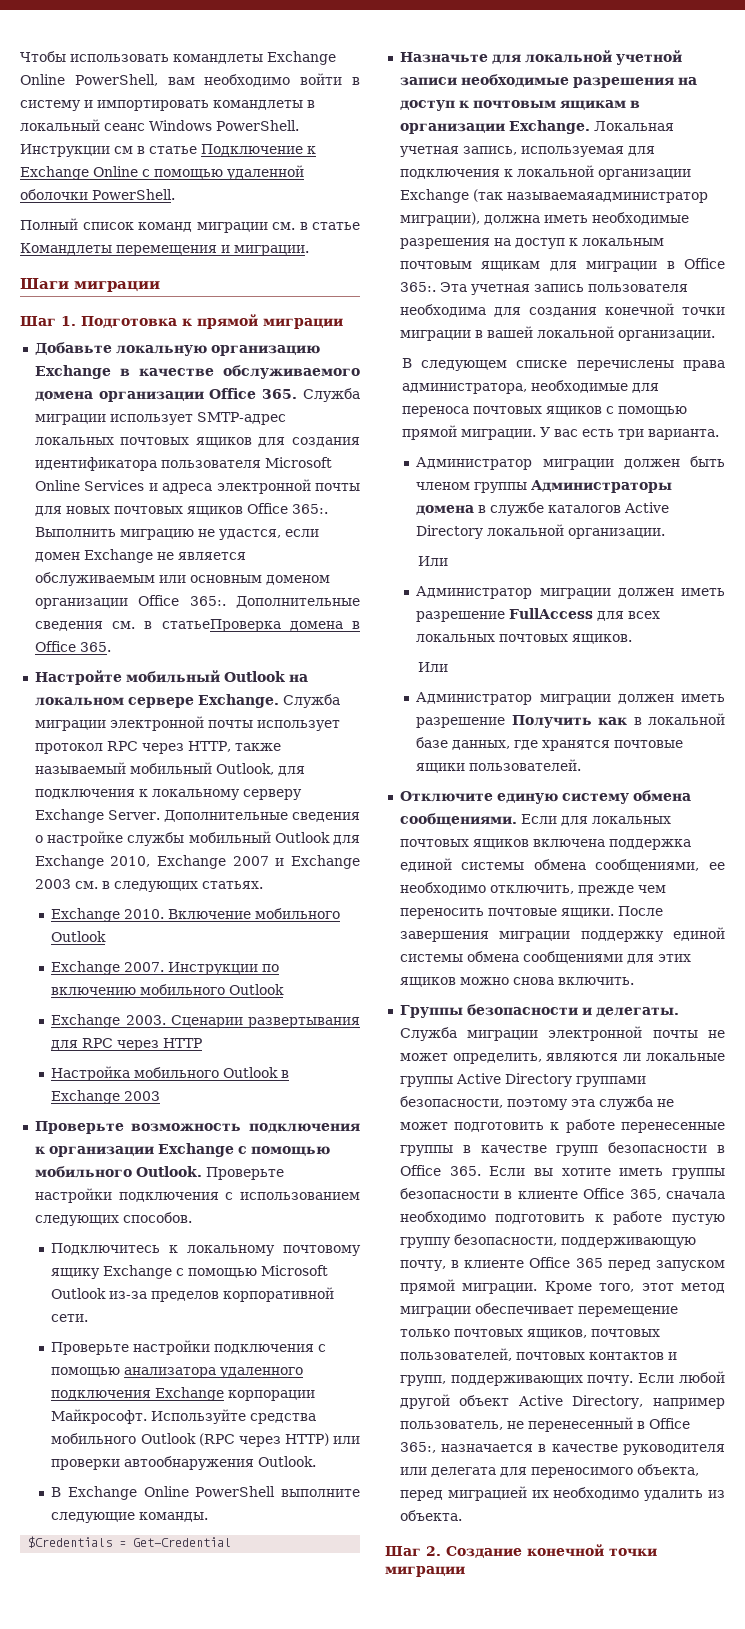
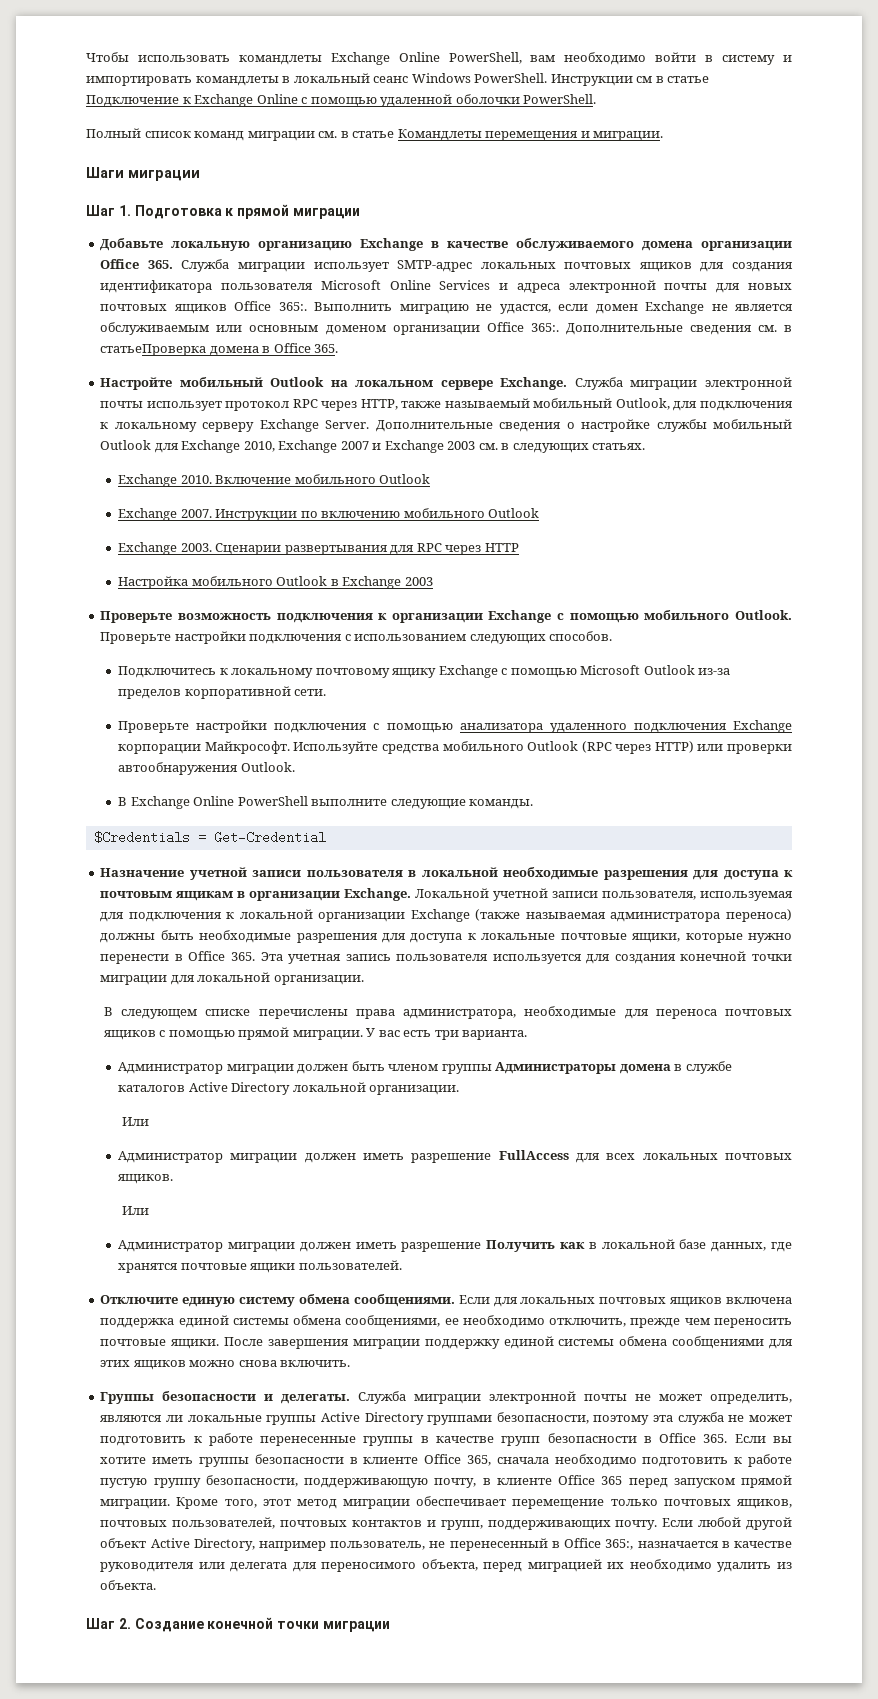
- Назначьте для локальной учетной записи необходимые разрешения на доступ к почтовым ящикам в организации Exchange.
+ Назначение учетной записи пользователя в локальной необходимые разрешения для доступа к почтовым ящикам в организации Exchange.
- Локальная учетная запись, используемая для подключения к локальной организации Exchange (так называемаяадминистратор миграции), должна иметь необходимые разрешения на доступ к локальным почтовым ящикам для миграции в Office 365:. Эта учетная запись пользователя необходима для создания конечной точки миграции в вашей локальной организации.
+ Локальной учетной записи пользователя, используемая для подключения к локальной организации Exchange (также называемая администратора переноса) должны быть необходимые разрешения для доступа к локальные почтовые ящики, которые нужно перенести в Office 365. Эта учетная запись пользователя используется для создания конечной точки миграции для локальной организации.

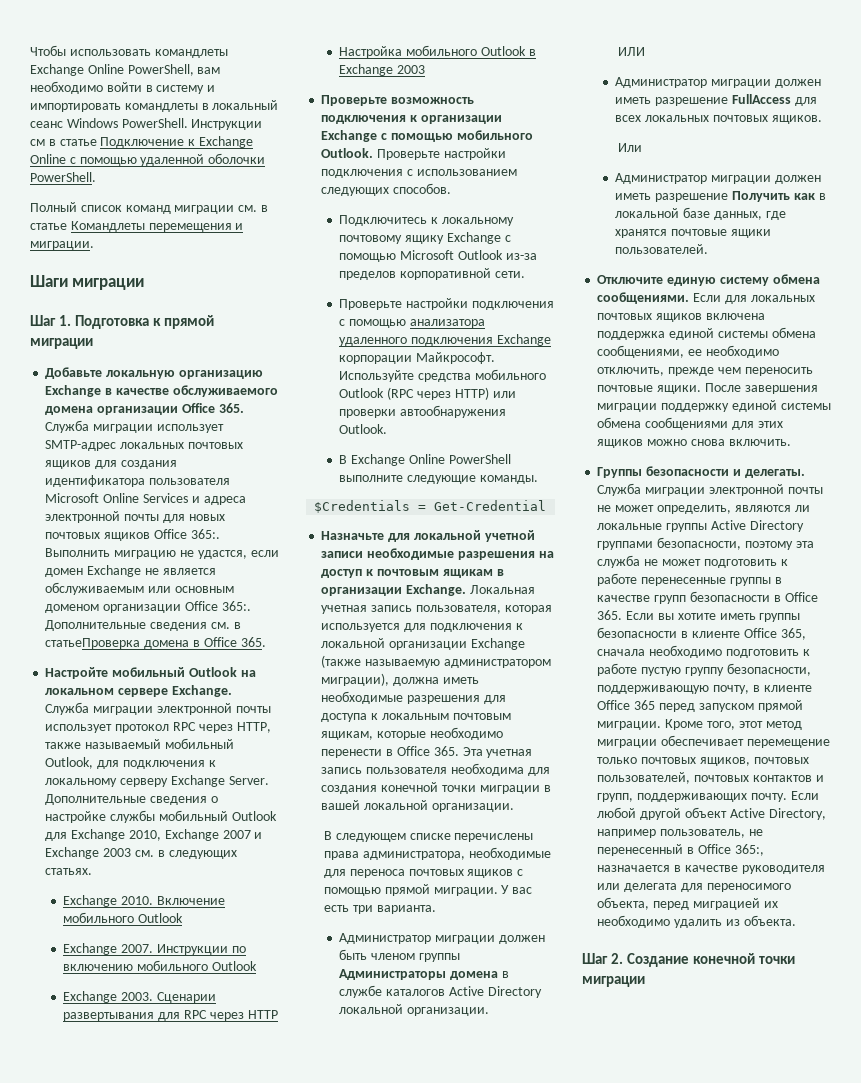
- Назначение учетной записи пользователя в локальной необходимые разрешения для доступа к почтовым ящикам в организации Exchange.
+ Назначьте для локальной учетной записи необходимые разрешения на доступ к почтовым ящикам в организации Exchange.
- Локальной учетной записи пользователя, используемая для подключения к локальной организации Exchange (также называемая администратора переноса) должны быть необходимые разрешения для доступа к локальные почтовые ящики, которые нужно перенести в Office 365. Эта учетная запись пользователя используется для создания конечной точки миграции для локальной организации.
+ Локальная учетная запись пользователя, которая используется для подключения к локальной организации Exchange (также называемую администратором миграции), должна иметь необходимые разрешения для доступа к локальным почтовым ящикам, которые необходимо перенести в Office 365. Эта учетная запись пользователя необходима для создания конечной точки миграции в вашей локальной организации.
  Администратор миграции должен быть членом группы Администраторы домена в службе каталогов Active Directory локальной организации.
- Или
+ ИЛИ

